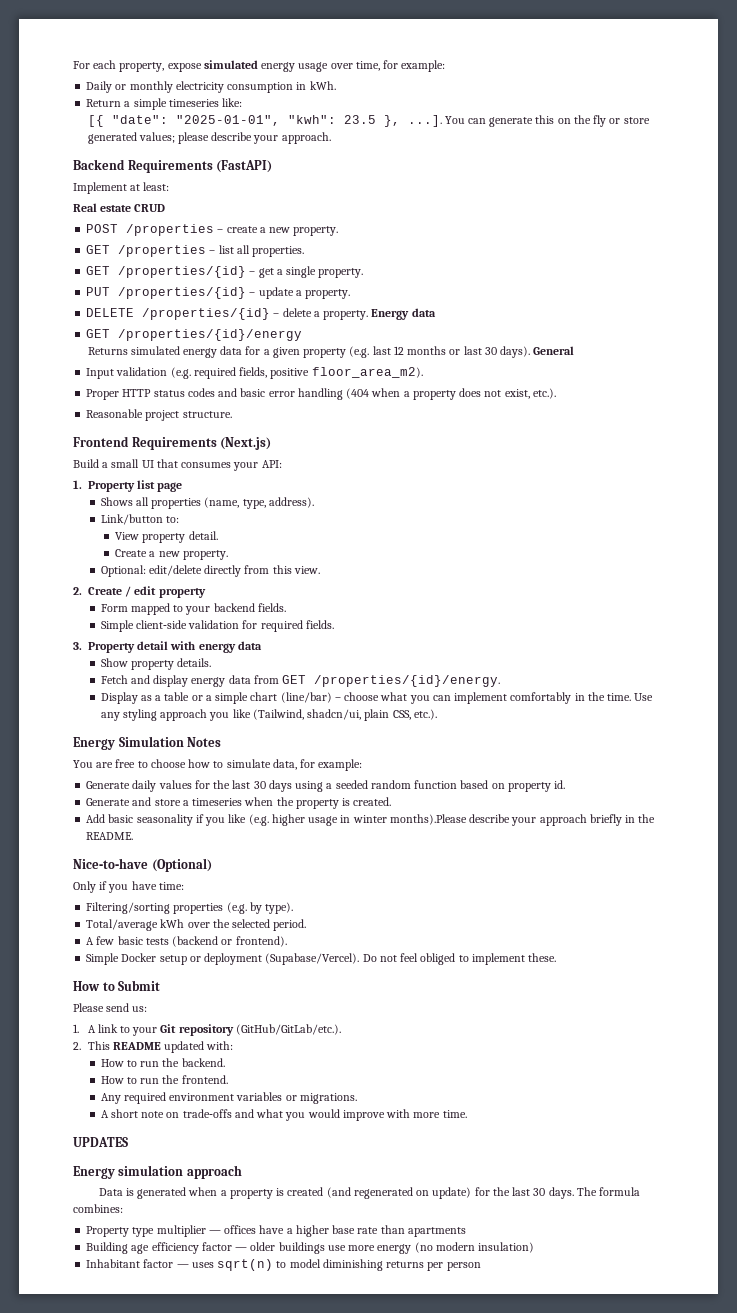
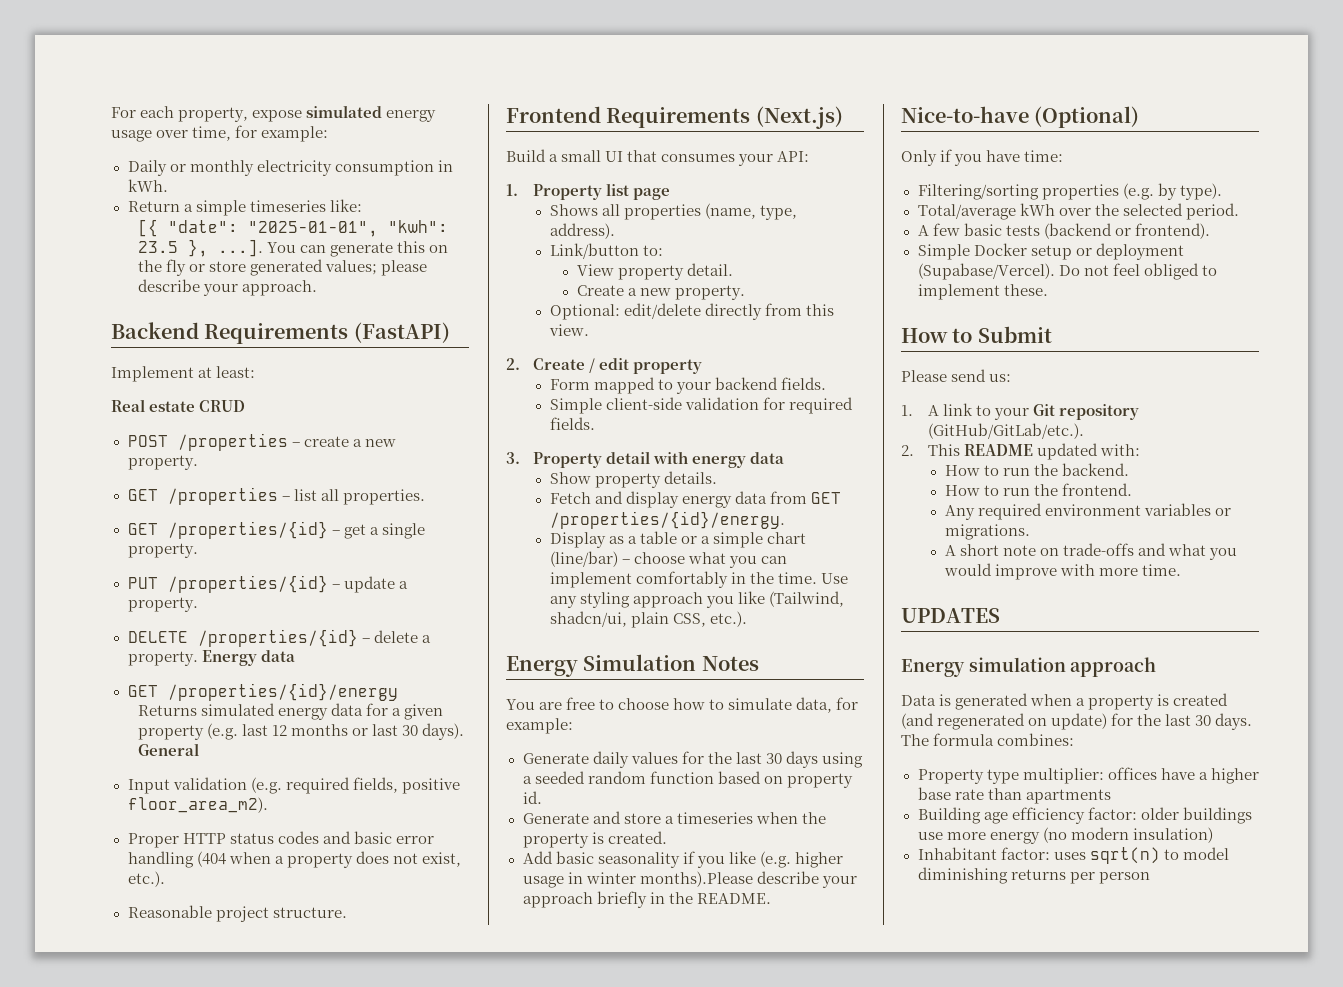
- Property type multiplier — offices have a higher base rate than apartments
+ Property type multiplier: offices have a higher base rate than apartments
- Building age efficiency factor — older buildings use more energy (no modern insulation)
+ Building age efficiency factor: older buildings use more energy (no modern insulation)
- Inhabitant factor — uses sqrt(n) to model diminishing returns per person
+ Inhabitant factor: uses sqrt(n) to model diminishing returns per person

